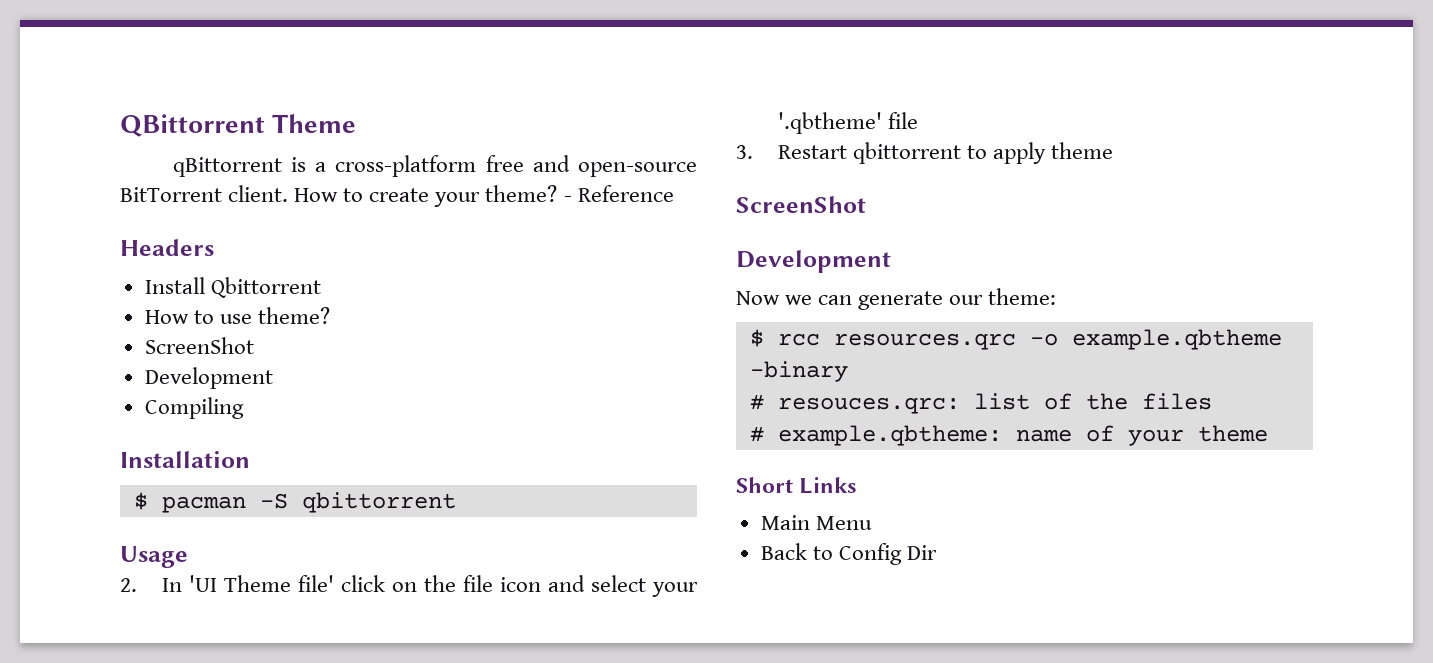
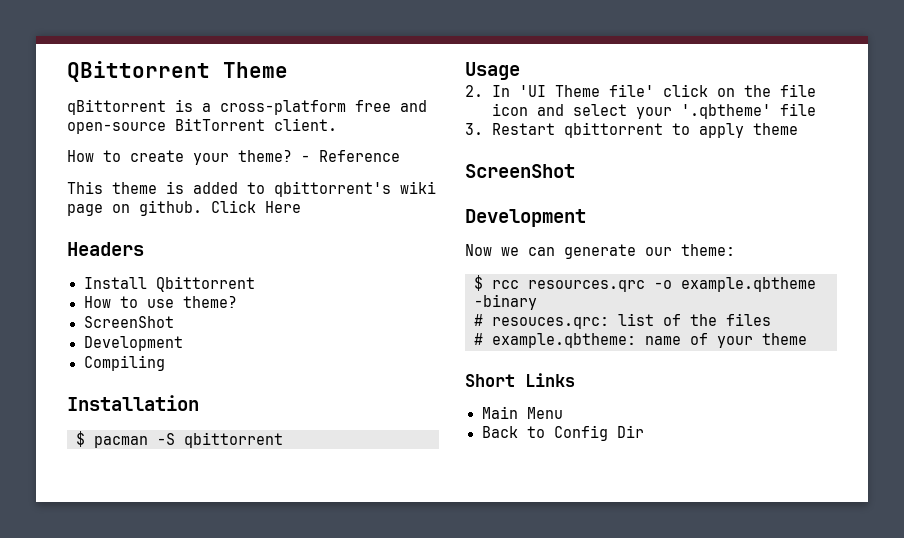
- qBittorrent is a cross-platform free and open-source BitTorrent client. How to create your theme?
+ qBittorrent is a cross-platform free and open-source BitTorrent client.
+ How to create your theme?
+ This theme is added to qbittorrent's wiki page on github. Click Here

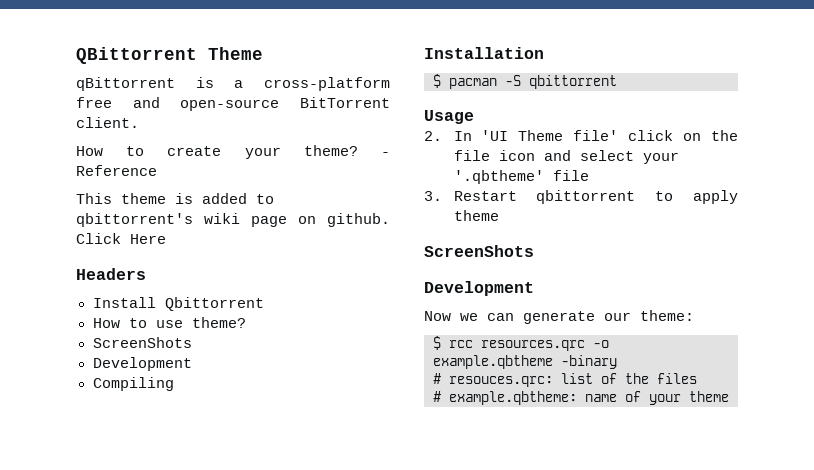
  How to use theme?
- ScreenShot
+ ScreenShots
  3. Restart qbittorrent to apply theme
- ScreenShot
+ ScreenShots
- Short Links
- Main Menu
- Back to Config Dir

